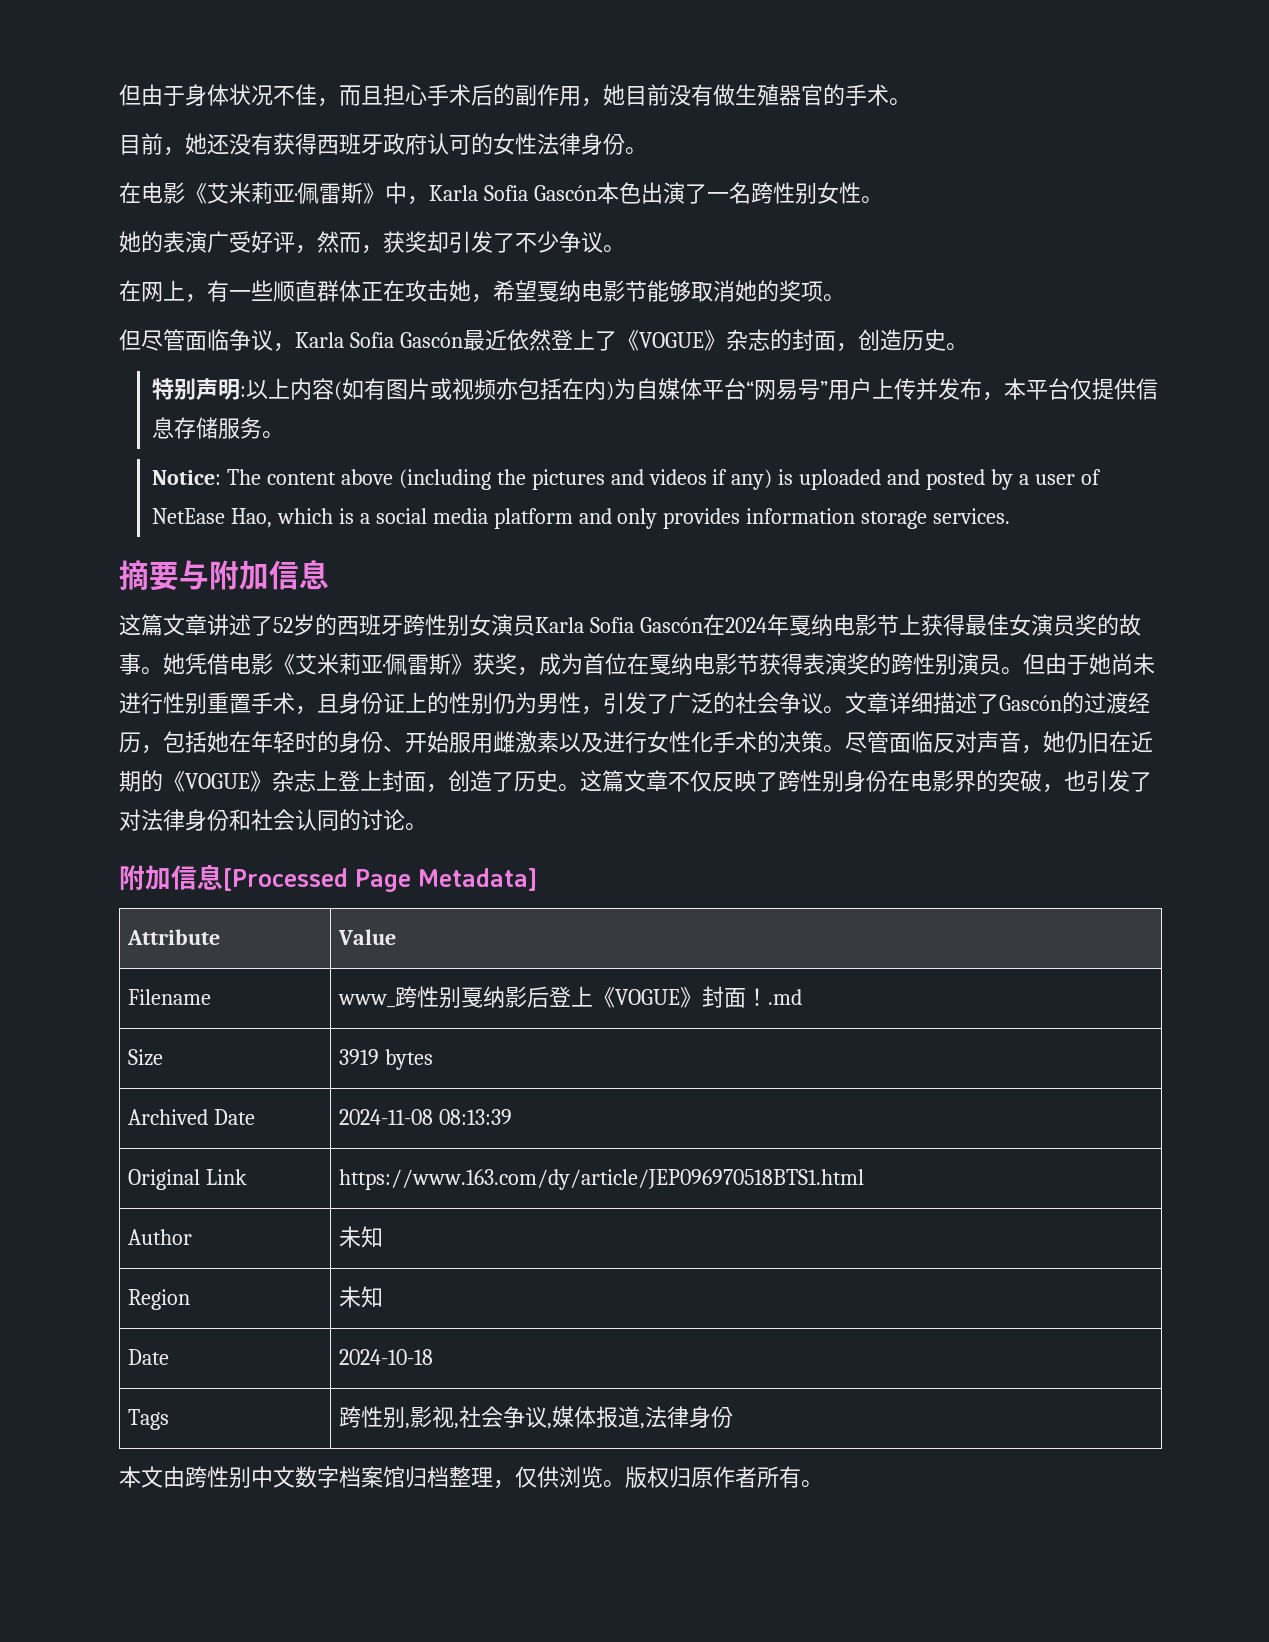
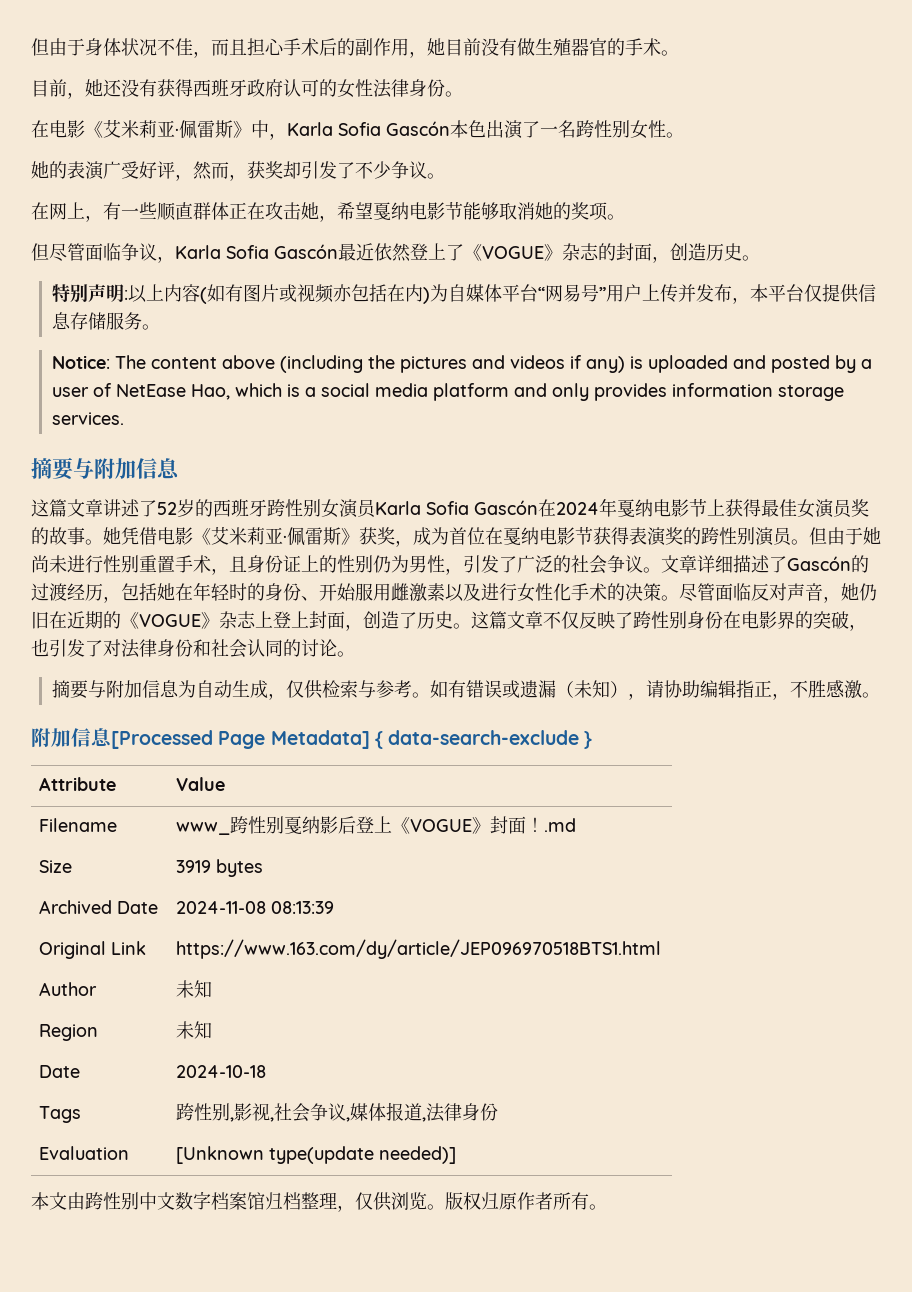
+ 摘要与附加信息为自动生成，仅供检索与参考。如有错误或遗漏（未知），请协助编辑指正，不胜感激。
- 附加信息[Processed Page Metadata]
+ 附加信息[Processed Page Metadata] { data-search-exclude }
+ Evaluation | [Unknown type(update needed)]

